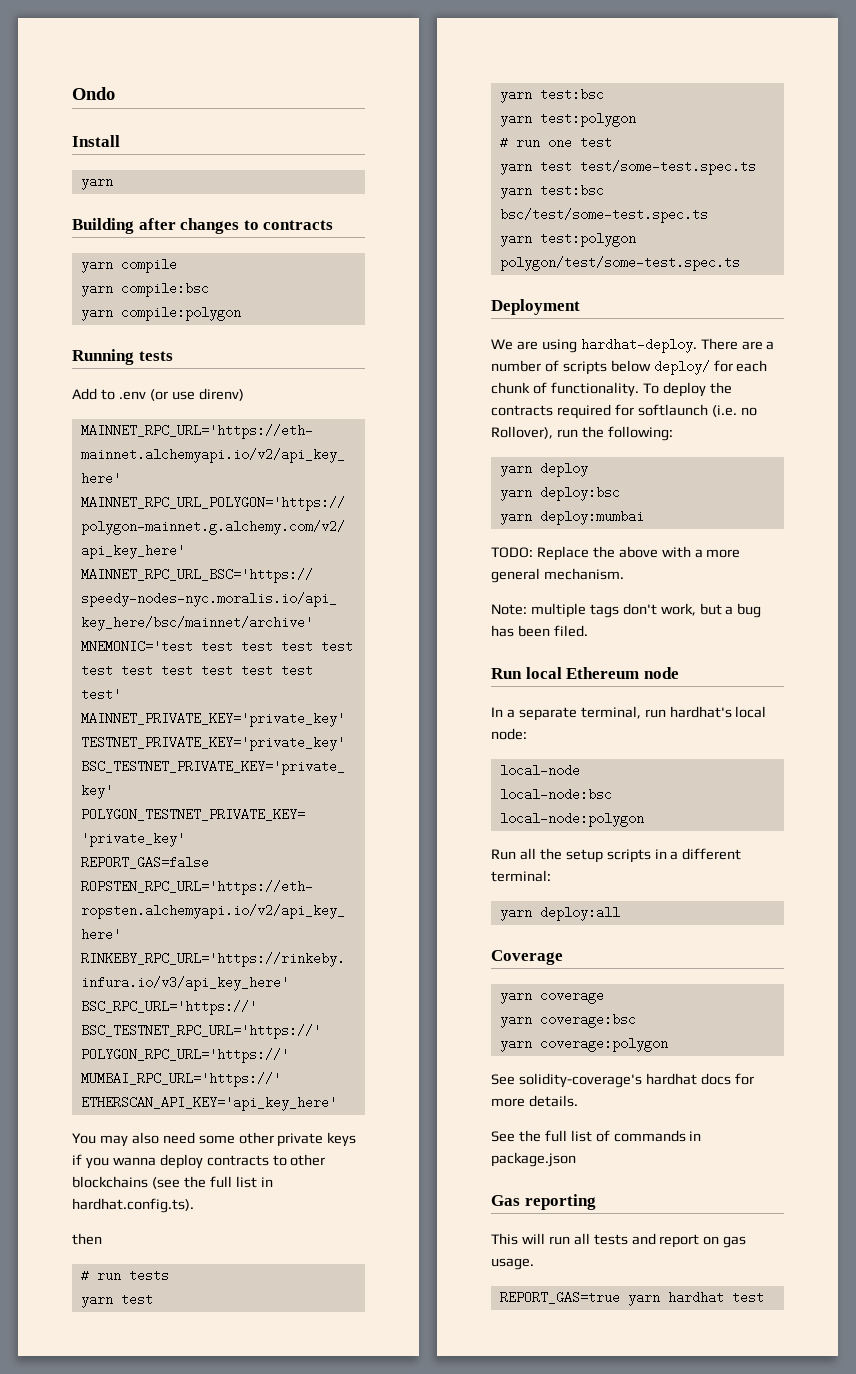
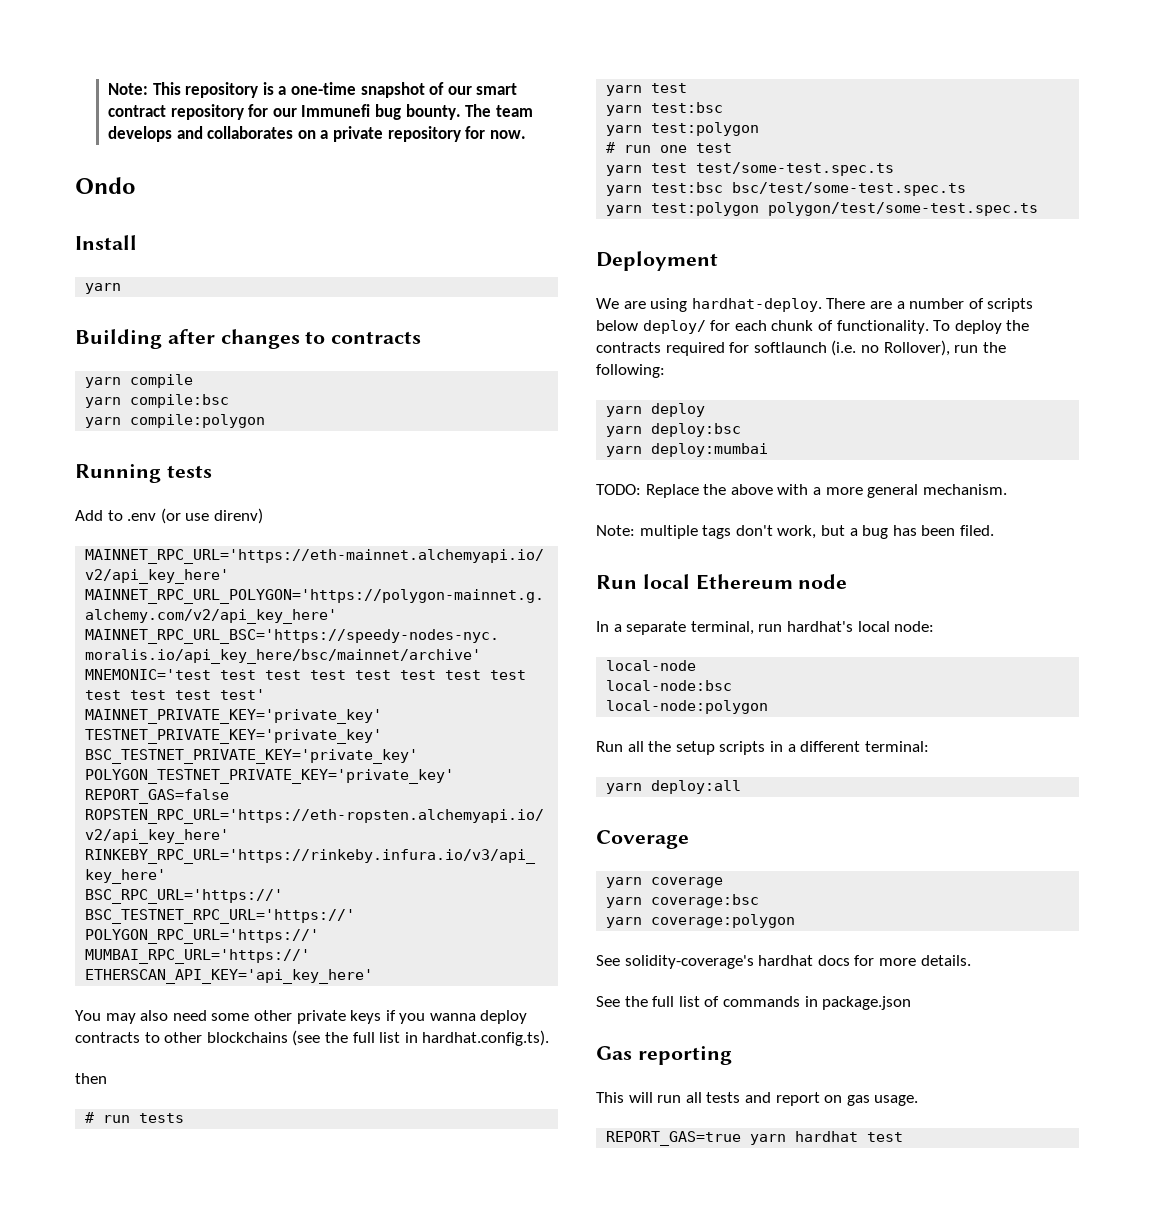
+ Note: This repository is a one-time snapshot of our smart contract repository for our Immunefi bug bounty. The team develops and collaborates on a private repository for now.

